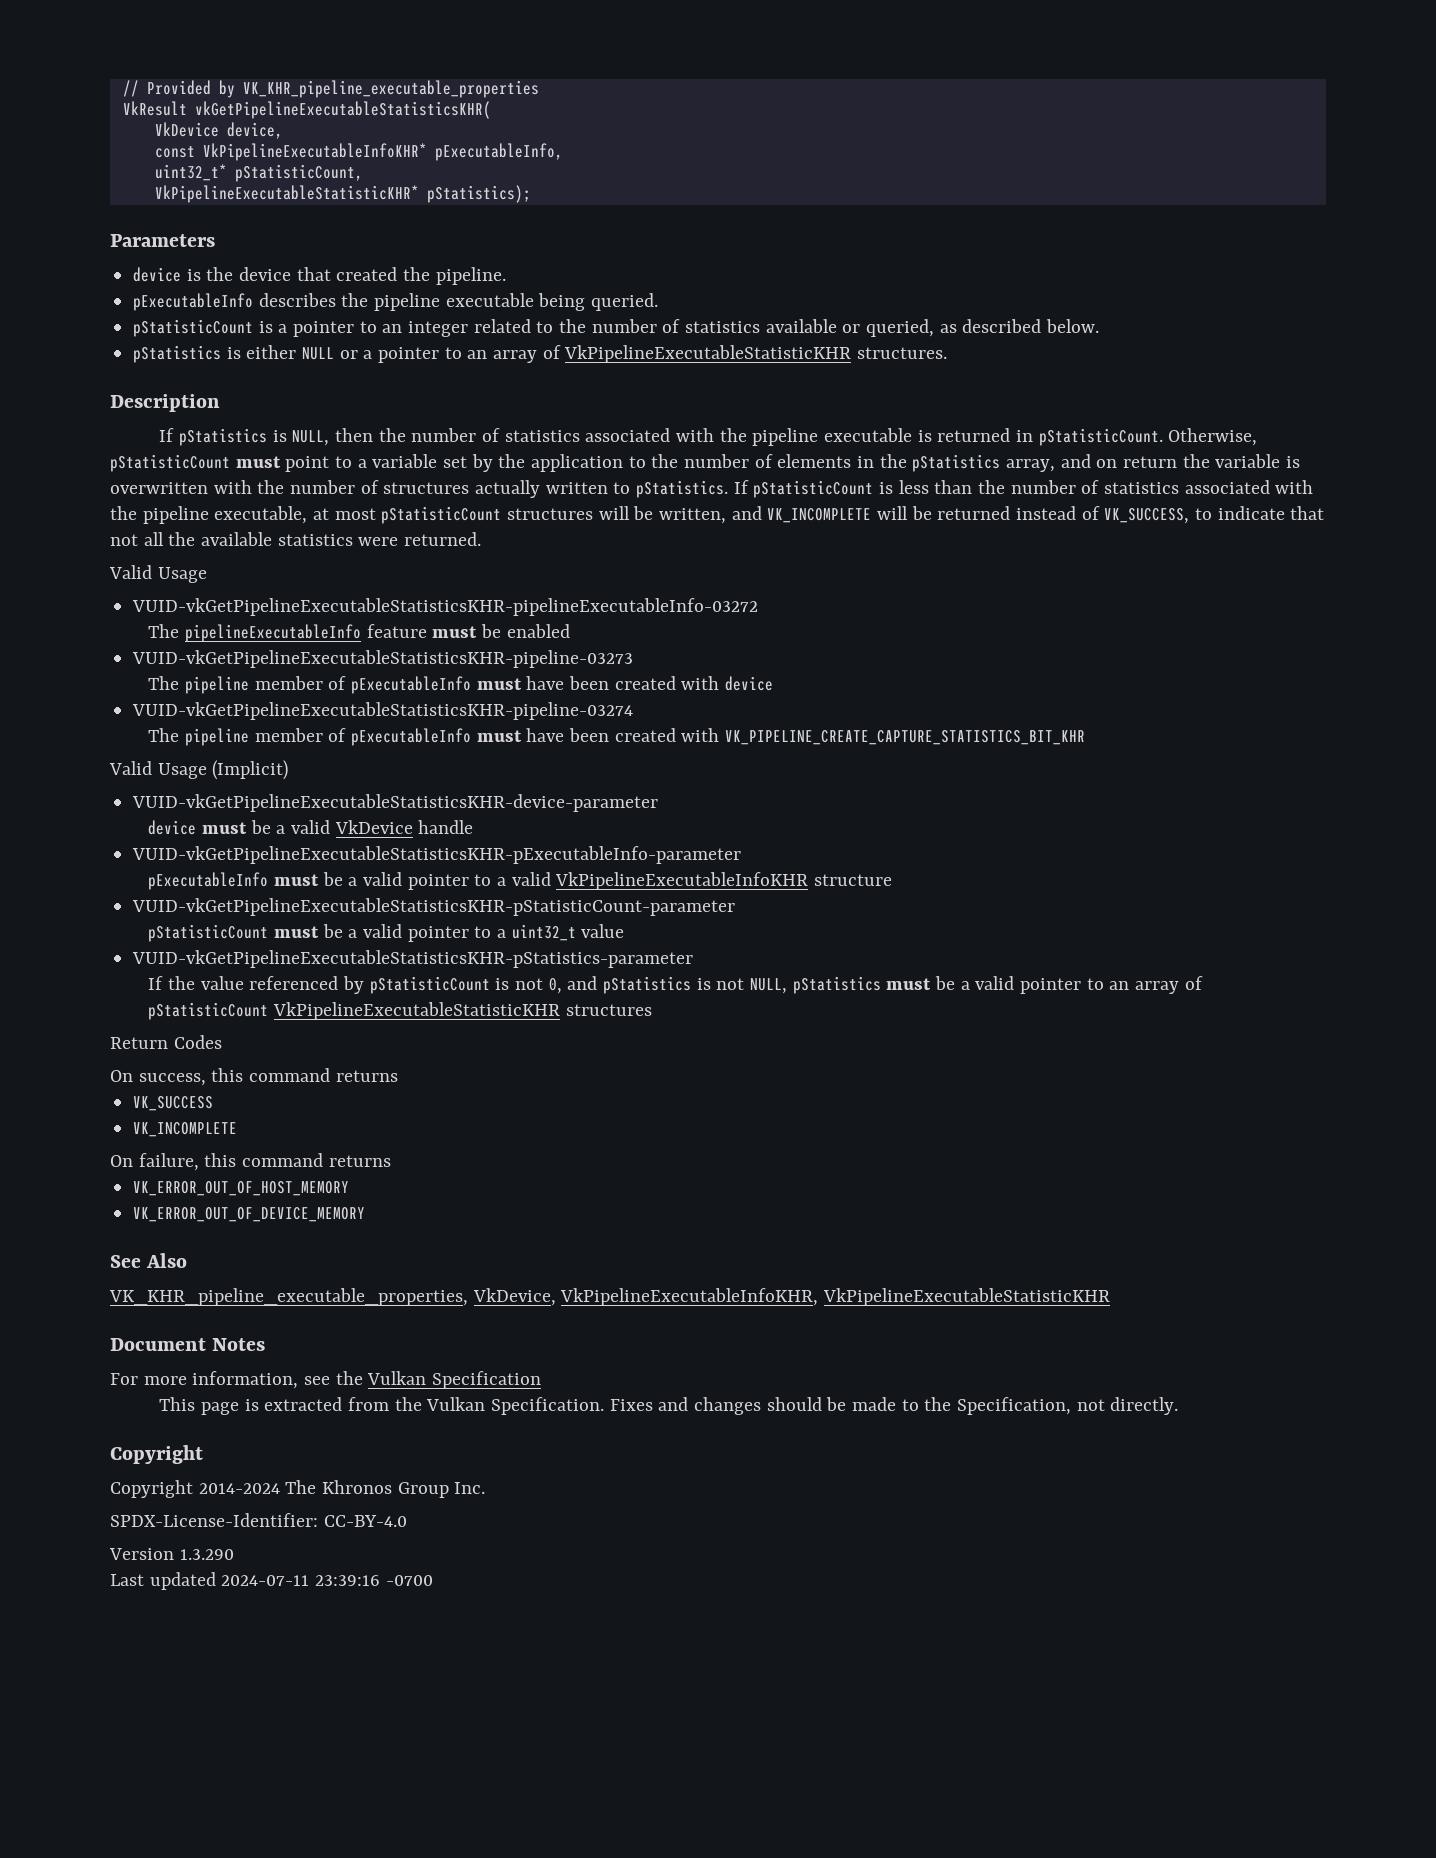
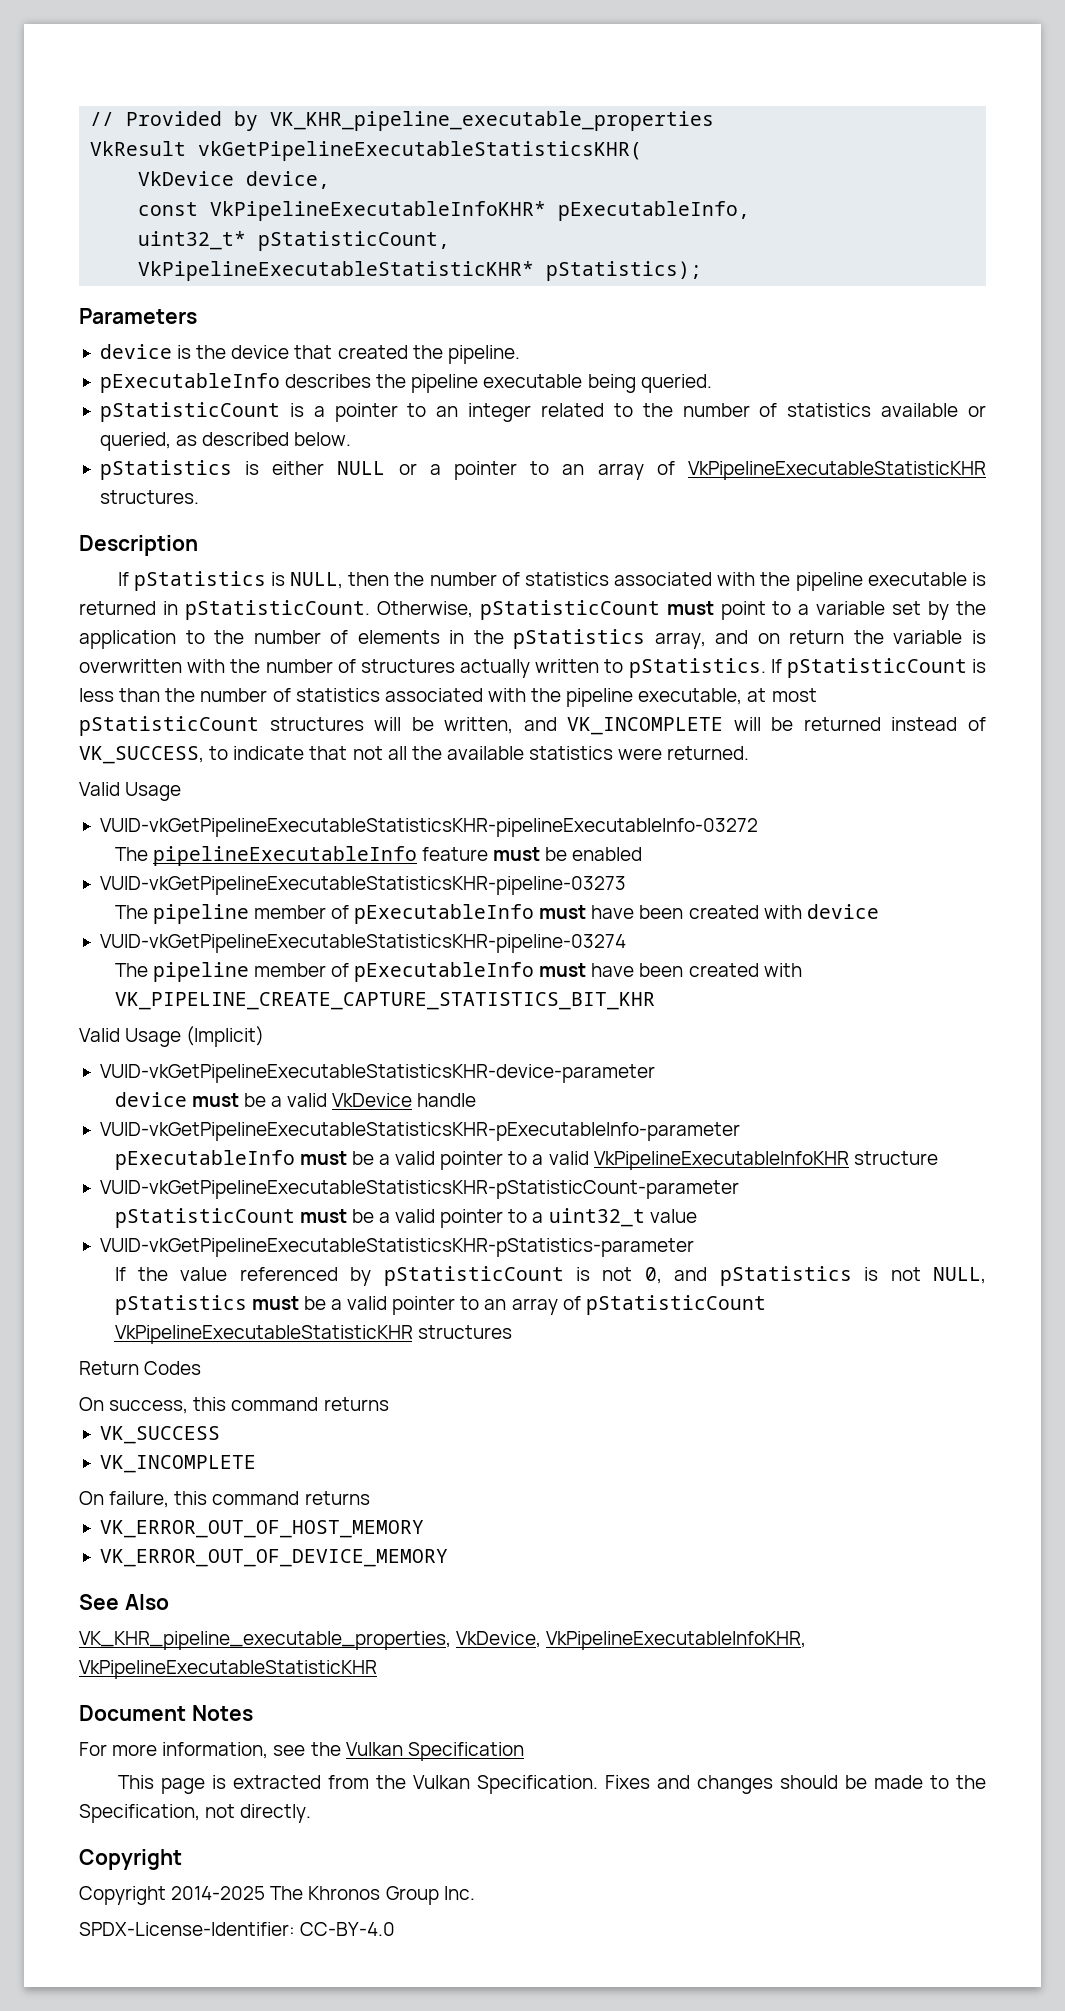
- Copyright 2014-2024 The Khronos Group Inc.
+ Copyright 2014-2025 The Khronos Group Inc.
- Version 1.3.290
- Last updated 2024-07-11 23:39:16 -0700

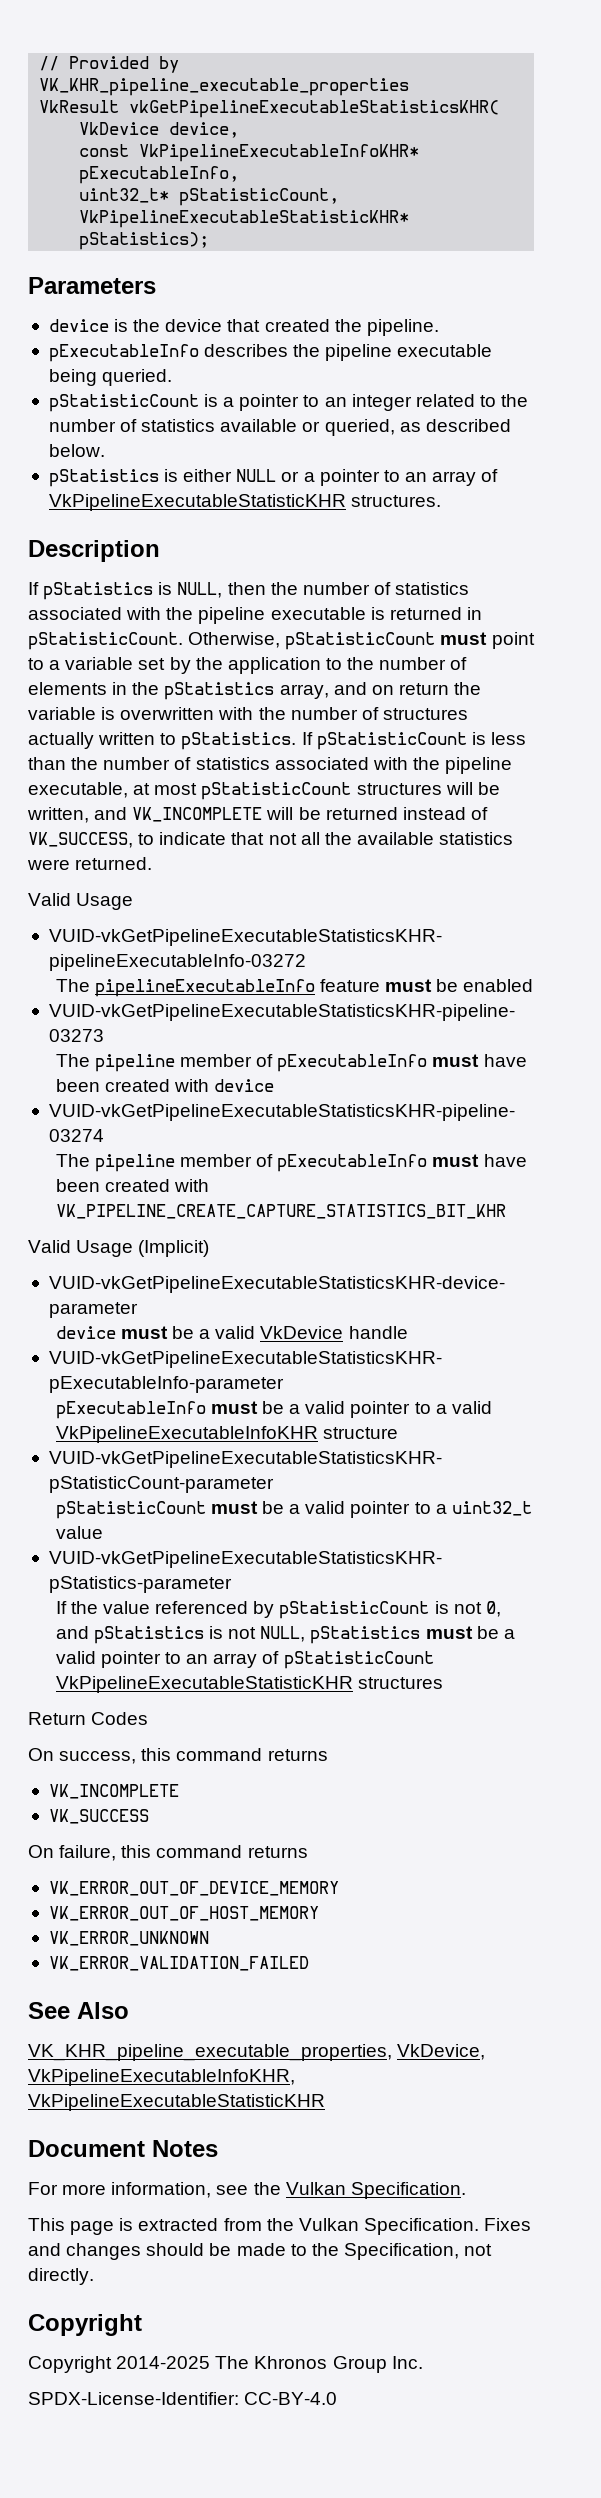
  On success, this command returns
+ VK_INCOMPLETE
  VK_SUCCESS
- VK_INCOMPLETE
+ VK_ERROR_OUT_OF_DEVICE_MEMORY
- VK_ERROR_OUT_OF_DEVICE_MEMORY
+ VK_ERROR_UNKNOWN
+ VK_ERROR_VALIDATION_FAILED
- For more information, see the Vulkan Specification
+ For more information, see the Vulkan Specification.

